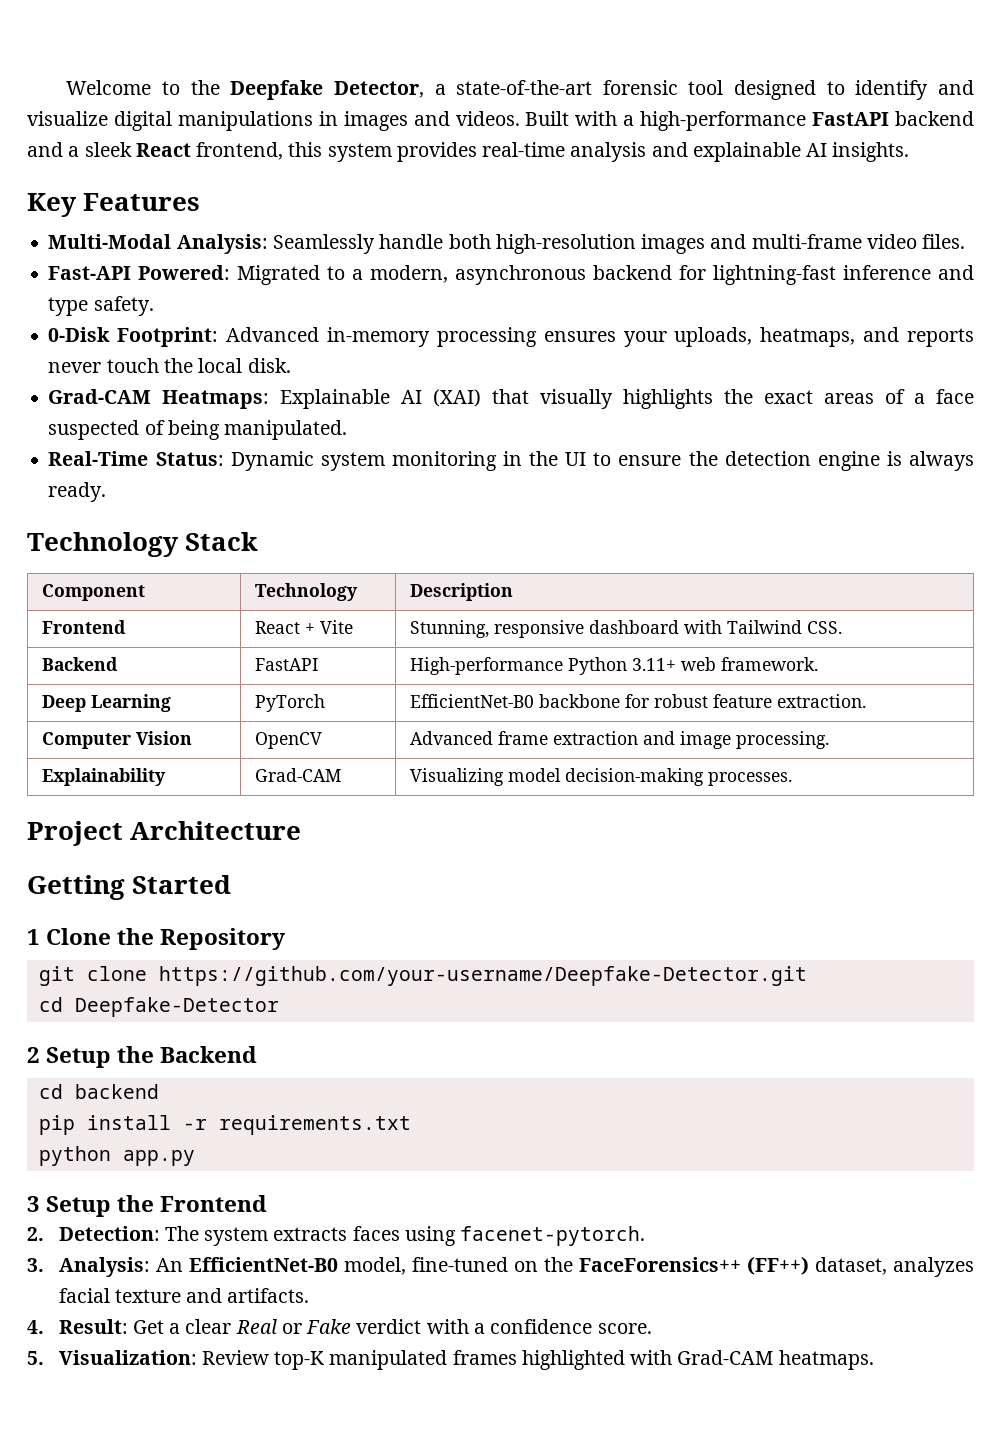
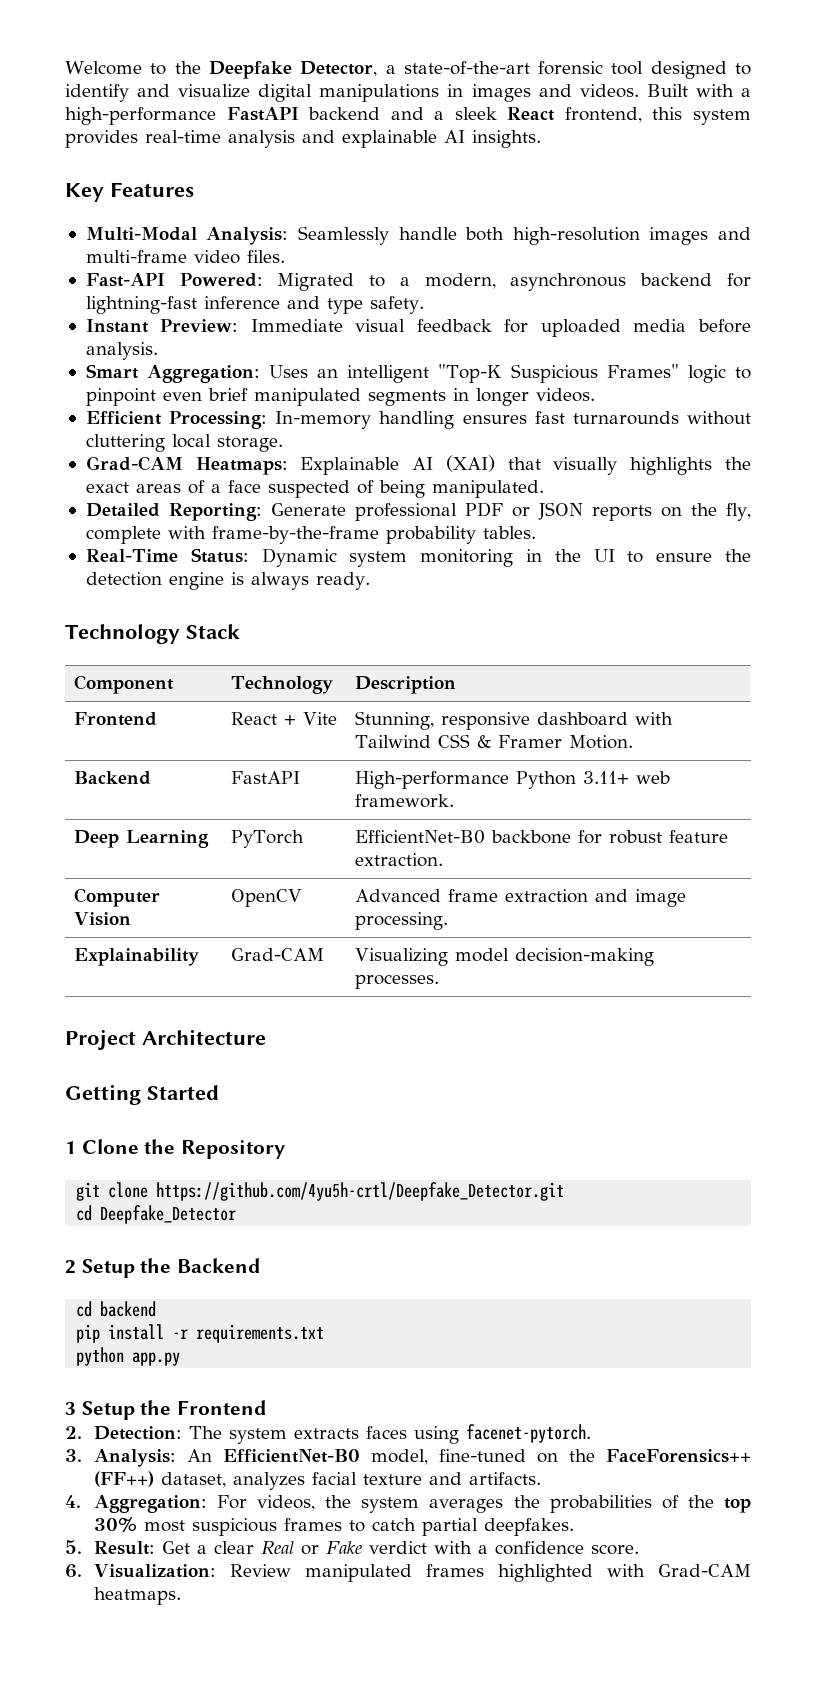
- 0-Disk Footprint: Advanced in-memory processing ensures your uploads, heatmaps, and reports never touch the local disk.
+ Instant Preview: Immediate visual feedback for uploaded media before analysis.
+ Smart Aggregation: Uses an intelligent "Top-K Suspicious Frames" logic to pinpoint even brief manipulated segments in longer videos.
+ Efficient Processing: In-memory handling ensures fast turnarounds without cluttering local storage.
+ Detailed Reporting: Generate professional PDF or JSON reports on the fly, complete with frame-by-the-frame probability tables.
- Frontend | React + Vite | Stunning, responsive dashboard with Tailwind CSS.
+ Frontend | React + Vite | Stunning, responsive dashboard with Tailwind CSS & Framer Motion.
- git clone https://github.com/your-username/Deepfake-Detector.git
- cd Deepfake-Detector
+ git clone https://github.com/4yu5h-crtl/Deepfake_Detector.git
+ cd Deepfake_Detector
- 4. Result: Get a clear Real or Fake verdict with a confidence score.
+ 4. Aggregation: For videos, the system averages the probabilities of the top 30% most suspicious frames to catch partial deepfakes.
+ 5. Result: Get a clear Real or Fake verdict with a confidence score.
- 5. Visualization: Review top-K manipulated frames highlighted with Grad-CAM heatmaps.
+ 6. Visualization: Review manipulated frames highlighted with Grad-CAM heatmaps.

